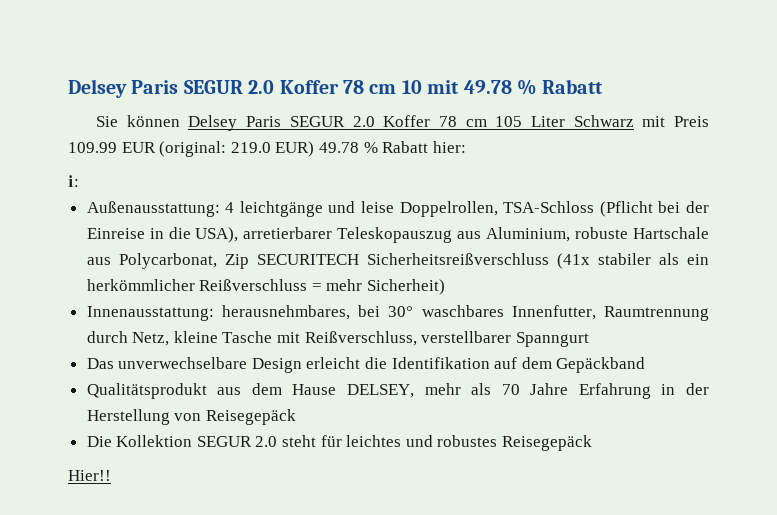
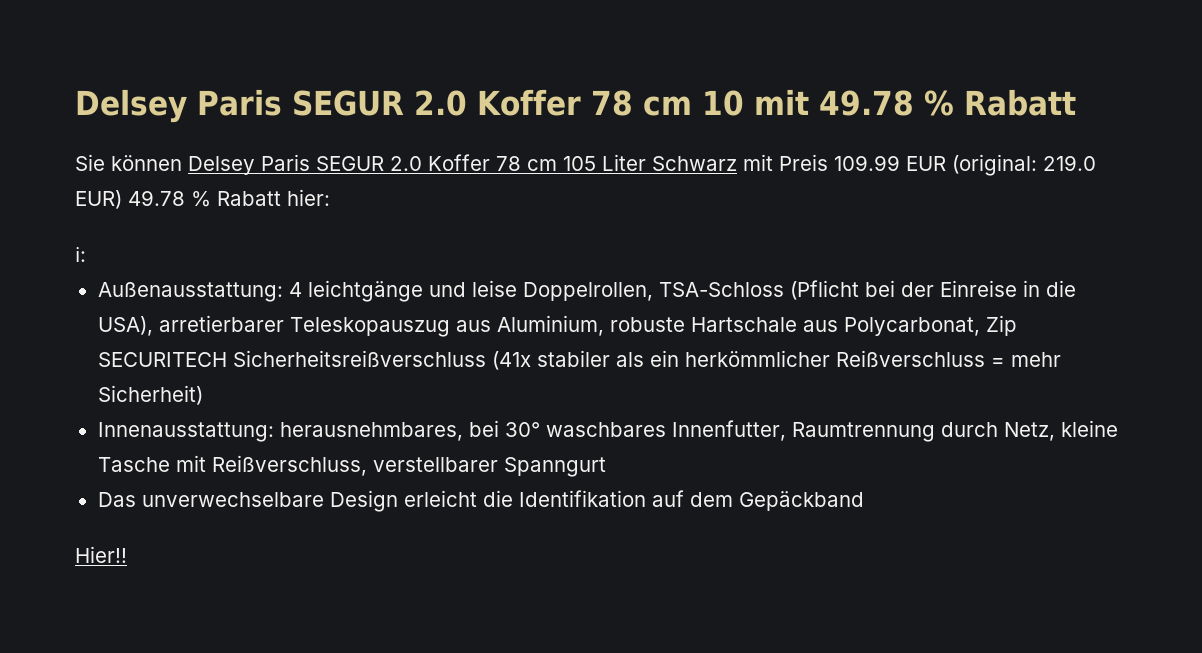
- Qualitätsprodukt aus dem Hause DELSEY, mehr als 70 Jahre Erfahrung in der Herstellung von Reisegepäck
- Die Kollektion SEGUR 2.0 steht für leichtes und robustes Reisegepäck

